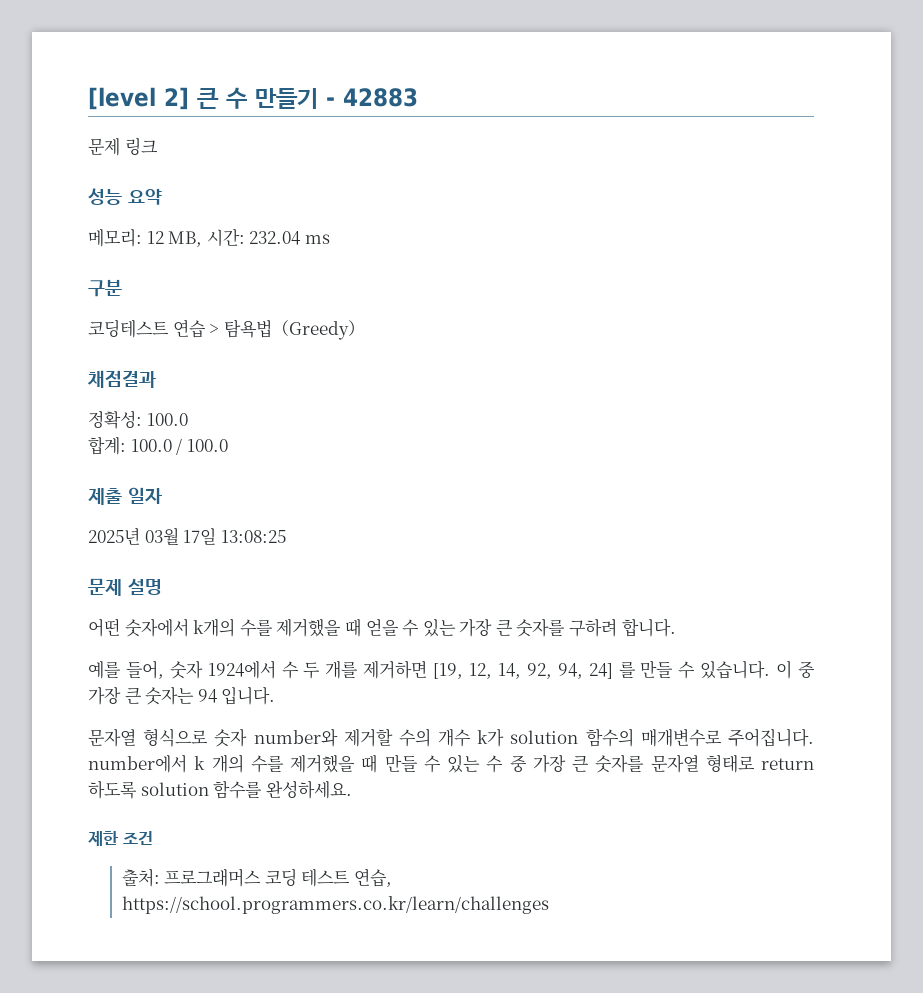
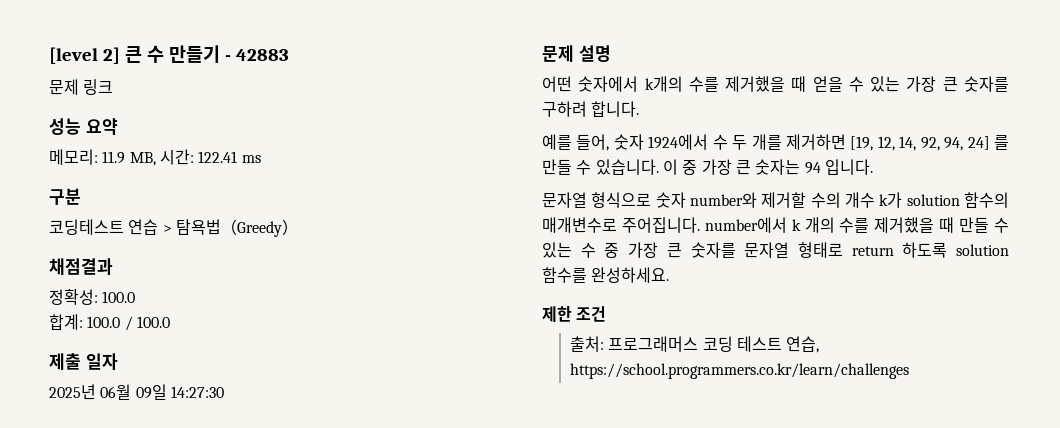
- 메모리: 12 MB, 시간: 232.04 ms
+ 메모리: 11.9 MB, 시간: 122.41 ms
- 2025년 03월 17일 13:08:25
+ 2025년 06월 09일 14:27:30

